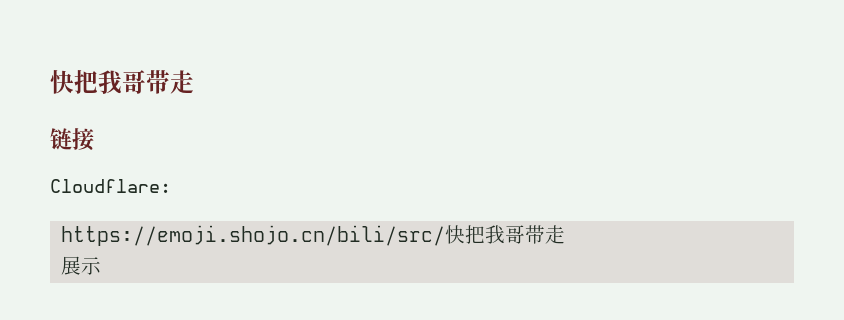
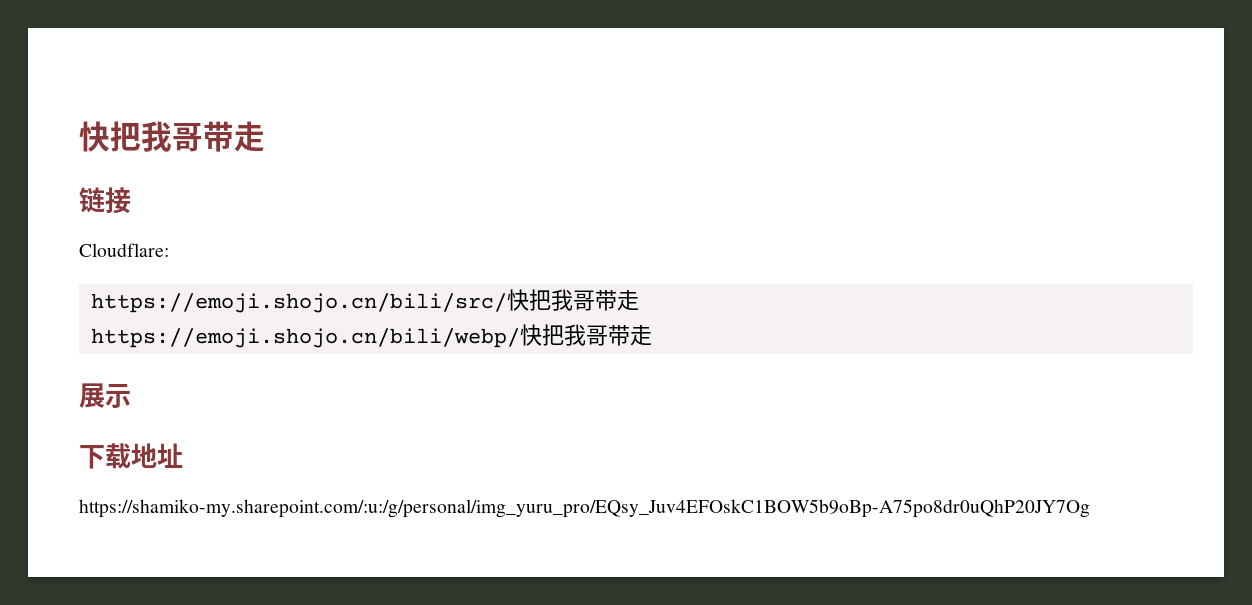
+ https://emoji.shojo.cn/bili/webp/快把我哥带走
  展示
+ 下载地址
+ https://shamiko-my.sharepoint.com/:u:/g/personal/img_yuru_pro/EQsy_Juv4EFOskC1BOW5b9oBp-A75po8dr0uQhP20JY7Og

